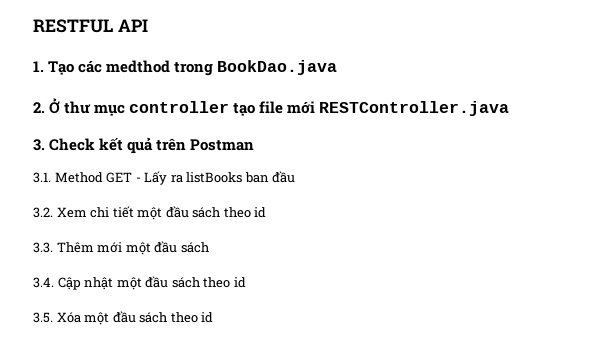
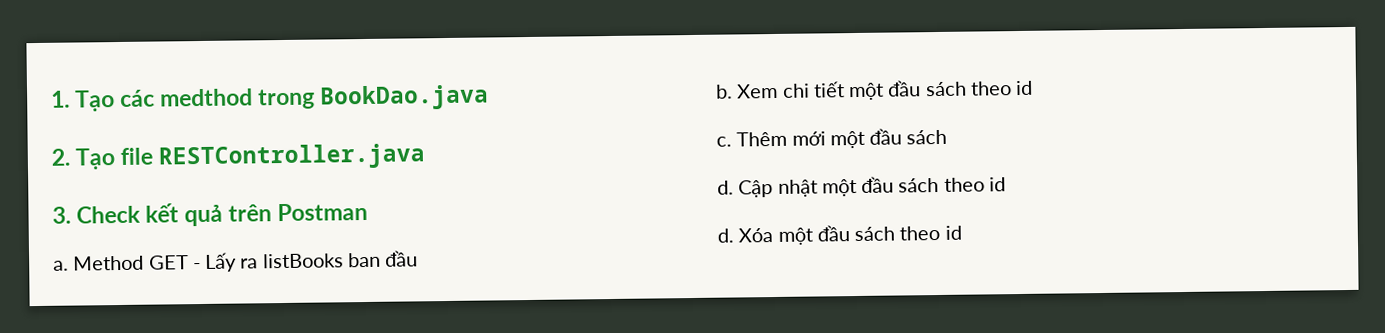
- RESTFUL API
- 2. Ở thư mục controller tạo file mới RESTController.java
+ 2. Tạo file RESTController.java
- 3.1. Method GET - Lấy ra listBooks ban đầu
+ a. Method GET - Lấy ra listBooks ban đầu
- 3.2. Xem chi tiết một đầu sách theo id
+ b. Xem chi tiết một đầu sách theo id
- 3.3. Thêm mới một đầu sách
+ c. Thêm mới một đầu sách
- 3.4. Cập nhật một đầu sách theo id
+ d. Cập nhật một đầu sách theo id
- 3.5. Xóa một đầu sách theo id
+ d. Xóa một đầu sách theo id

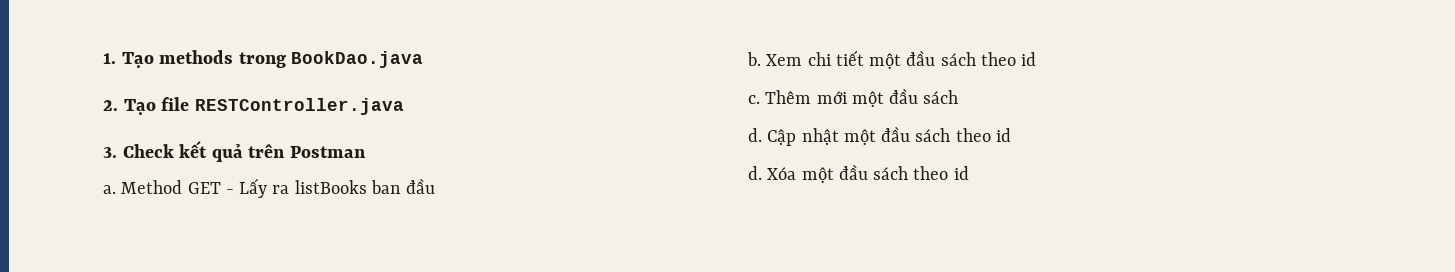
- 1. Tạo các medthod trong BookDao.java
+ 1. Tạo methods trong BookDao.java

